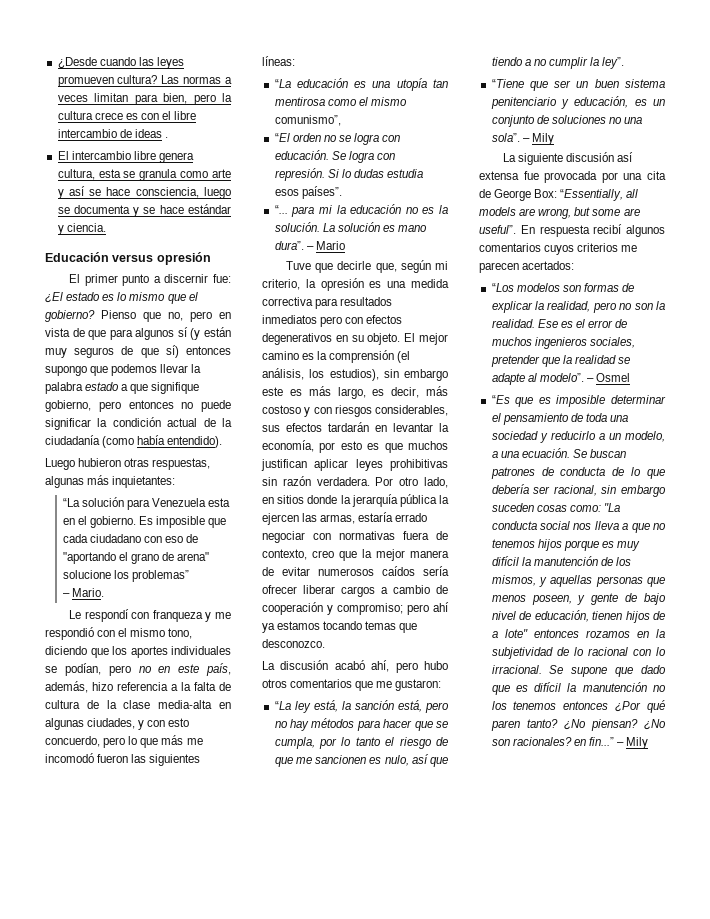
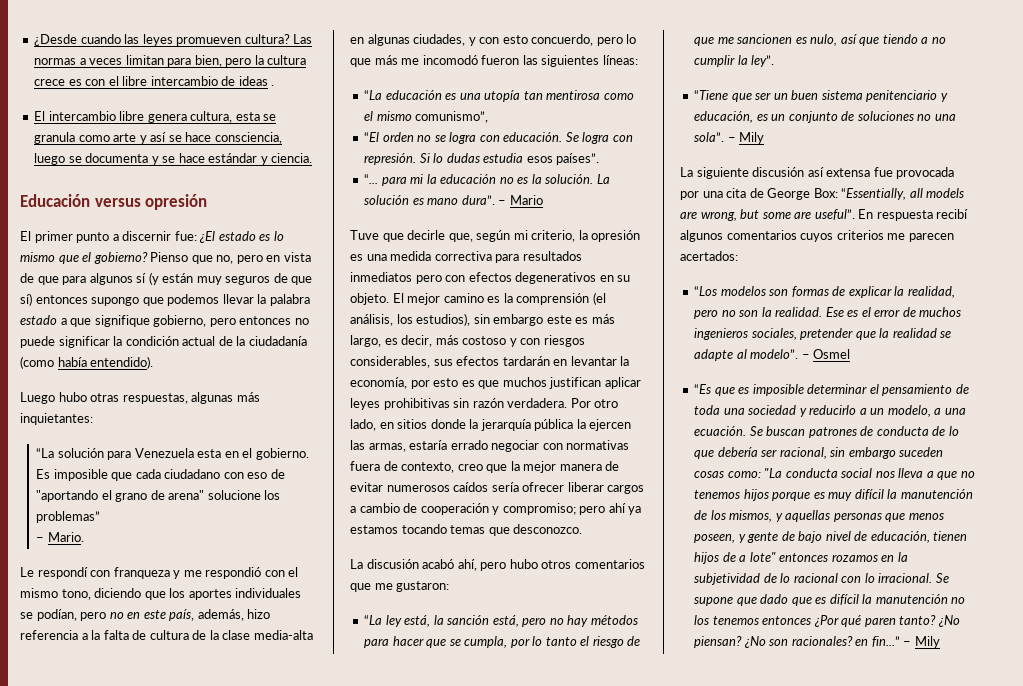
- Luego hubieron otras respuestas, algunas más inquietantes:
+ Luego hubo otras respuestas, algunas más inquietantes:

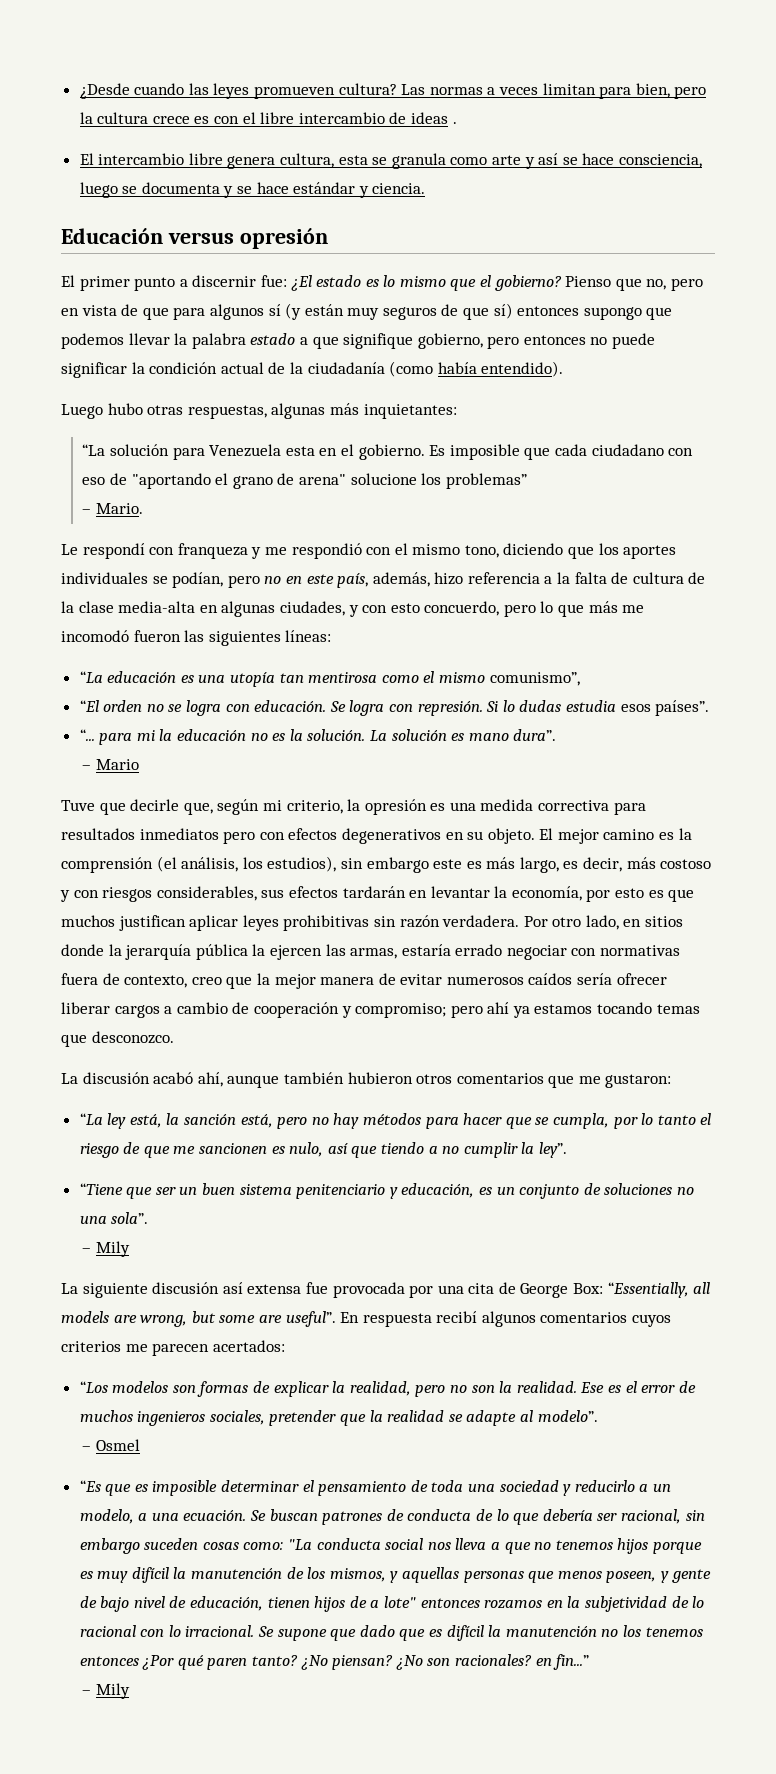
- La solución es mano dura”. – Mario
+ La solución es mano dura”.
+ – Mario
- La discusión acabó ahí, pero hubo otros comentarios que me gustaron:
+ La discusión acabó ahí, aunque también hubieron otros comentarios que me gustaron:
- “Tiene que ser un buen sistema penitenciario y educación, es un conjunto de soluciones no una sola”. – Mily
+ “Tiene que ser un buen sistema penitenciario y educación, es un conjunto de soluciones no una sola”.
+ – Mily
- Ese es el error de muchos ingenieros sociales, pretender que la realidad se adapte al modelo”. – Osmel
+ Ese es el error de muchos ingenieros sociales, pretender que la realidad se adapte al modelo”.
+ – Osmel
- ¿No son racionales? en fin...” – Mily
+ ¿No son racionales? en fin...”
+ – Mily

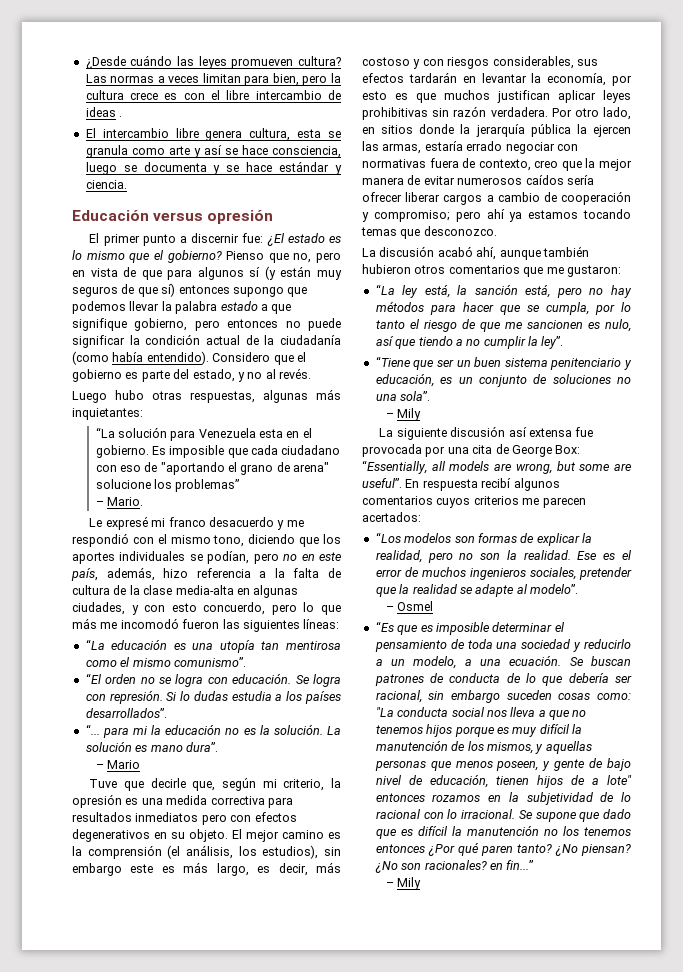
- ¿Desde cuando las leyes promueven cultura?
+ ¿Desde cuándo las leyes promueven cultura?
+ Considero que el gobierno es parte del estado, y no al revés.
- Le respondí con franqueza y me respondió con el mismo tono, diciendo que los aportes individuales se podían, pero no en este país, además, hizo referencia a la falta de cultura de la clase media-alta en algunas ciudades, y con esto concuerdo, pero lo que más me incomodó fueron las siguientes líneas:
+ Le expresé mi franco desacuerdo y me respondió con el mismo tono, diciendo que los aportes individuales se podían, pero no en este país, además, hizo referencia a la falta de cultura de la clase media-alta en algunas ciudades, y con esto concuerdo, pero lo que más me incomodó fueron las siguientes líneas:
- “La educación es una utopía tan mentirosa como el mismo comunismo”,
+ “La educación es una utopía tan mentirosa como el mismo comunismo”.
- Si lo dudas estudia esos países”.
+ Si lo dudas estudia a los países desarrollados”.

